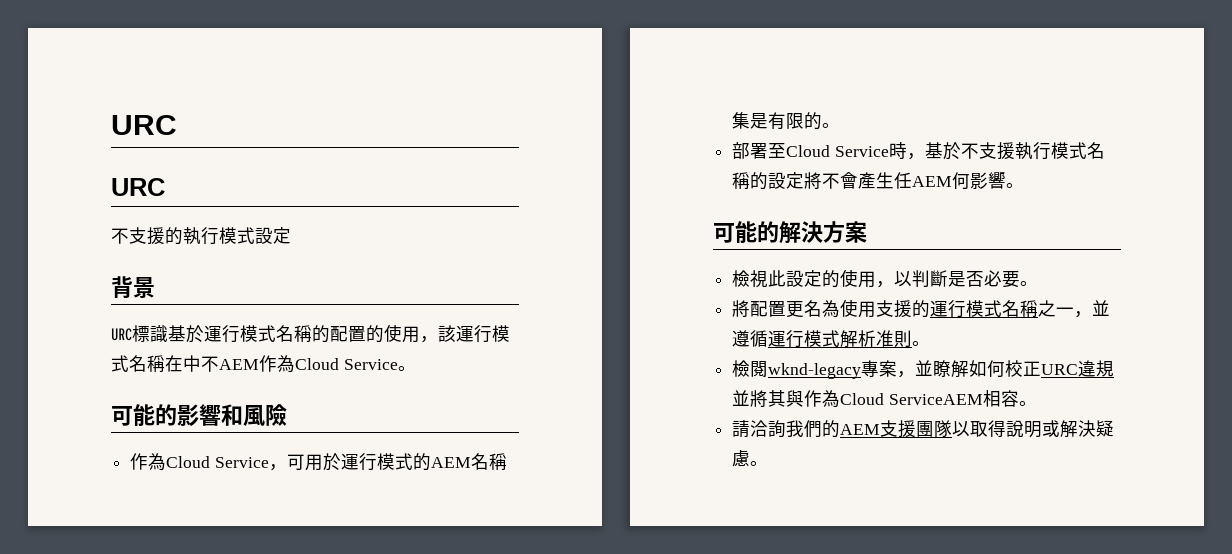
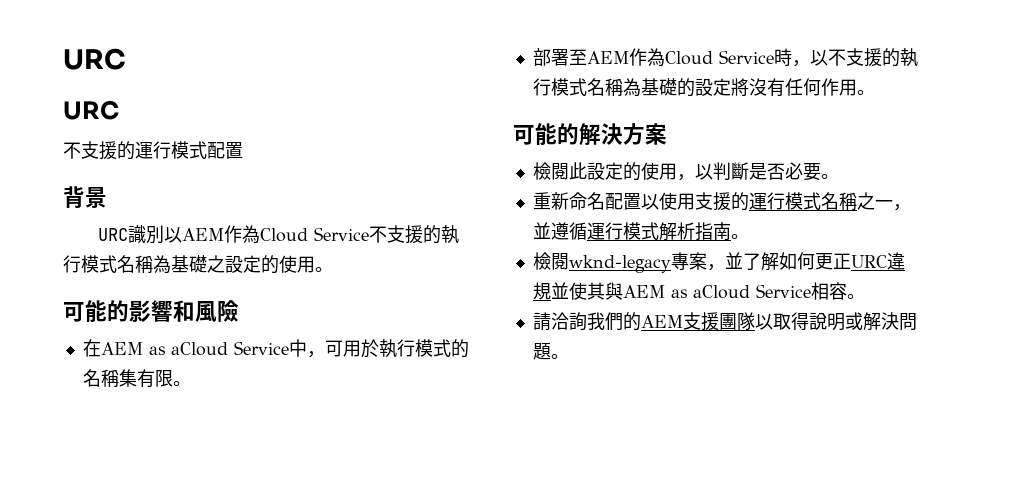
- 不支援的執行模式設定
+ 不支援的運行模式配置
- URC標識基於運行模式名稱的配置的使用，該運行模式名稱在中不AEM作為Cloud Service。
+ URC識別以AEM作為Cloud Service不支援的執行模式名稱為基礎之設定的使用。
- 作為Cloud Service，可用於運行模式的AEM名稱集是有限的。
+ 在AEM as aCloud Service中，可用於執行模式的名稱集有限。
- 部署至Cloud Service時，基於不支援執行模式名稱的設定將不會產生任AEM何影響。
+ 部署至AEM作為Cloud Service時，以不支援的執行模式名稱為基礎的設定將沒有任何作用。
- 檢視此設定的使用，以判斷是否必要。
+ 檢閱此設定的使用，以判斷是否必要。
- 將配置更名為使用支援的運行模式名稱之一，並遵循運行模式解析准則。
+ 重新命名配置以使用支援的運行模式名稱之一，並遵循運行模式解析指南。
- 檢閱wknd-legacy專案，並瞭解如何校正URC違規並將其與作為Cloud ServiceAEM相容。
+ 檢閱wknd-legacy專案，並了解如何更正URC違規並使其與AEM as aCloud Service相容。
- 請洽詢我們的AEM支援團隊以取得說明或解決疑慮。
+ 請洽詢我們的AEM支援團隊以取得說明或解決問題。

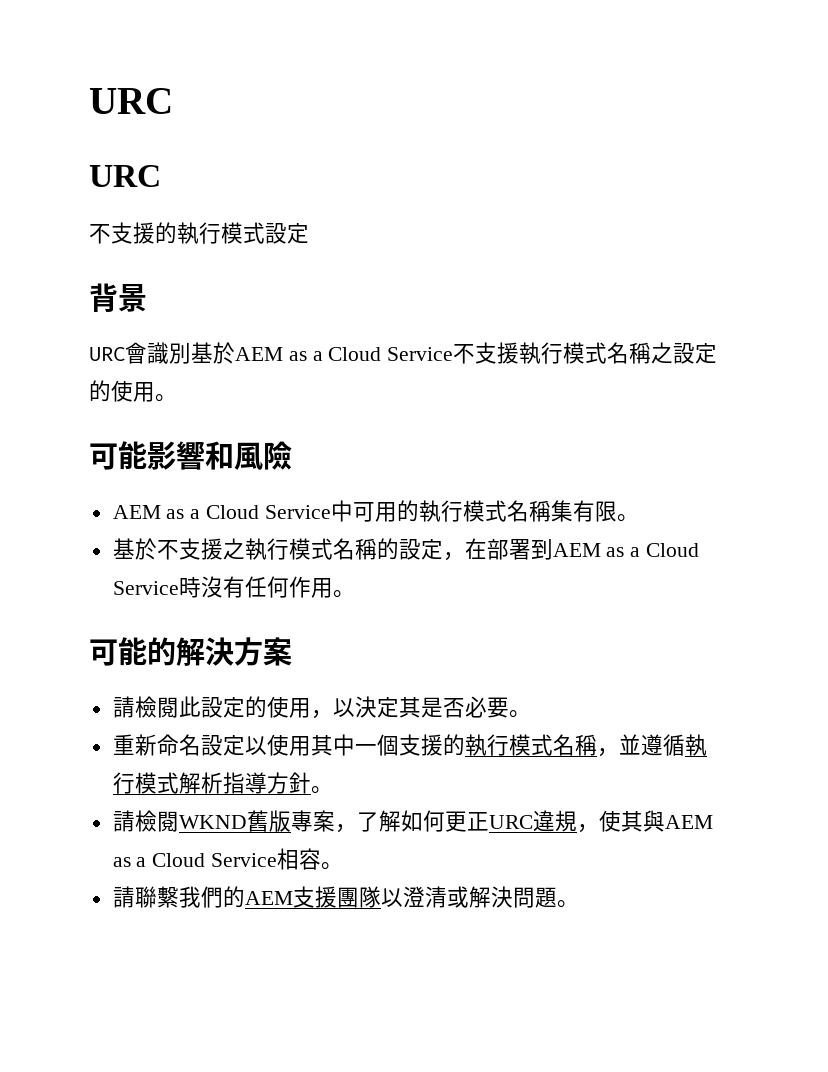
- 不支援的運行模式配置
+ 不支援的執行模式設定
- URC識別以AEM作為Cloud Service不支援的執行模式名稱為基礎之設定的使用。
+ URC會識別基於AEM as a Cloud Service不支援執行模式名稱之設定的使用。
- 可能的影響和風險
+ 可能影響和風險
- 在AEM as aCloud Service中，可用於執行模式的名稱集有限。
+ AEM as a Cloud Service中可用的執行模式名稱集有限。
- 部署至AEM作為Cloud Service時，以不支援的執行模式名稱為基礎的設定將沒有任何作用。
+ 基於不支援之執行模式名稱的設定，在部署到AEM as a Cloud Service時沒有任何作用。
- 檢閱此設定的使用，以判斷是否必要。
+ 請檢閱此設定的使用，以決定其是否必要。
- 重新命名配置以使用支援的運行模式名稱之一，並遵循運行模式解析指南。
- 檢閱wknd-legacy專案，並了解如何更正URC違規並使其與AEM as aCloud Service相容。
+ 重新命名設定以使用其中一個支援的執行模式名稱，並遵循執行模式解析指導方針。
+ 請檢閱WKND舊版專案，了解如何更正URC違規，使其與AEM as a Cloud Service相容。
- 請洽詢我們的AEM支援團隊以取得說明或解決問題。
+ 請聯繫我們的AEM支援團隊以澄清或解決問題。

